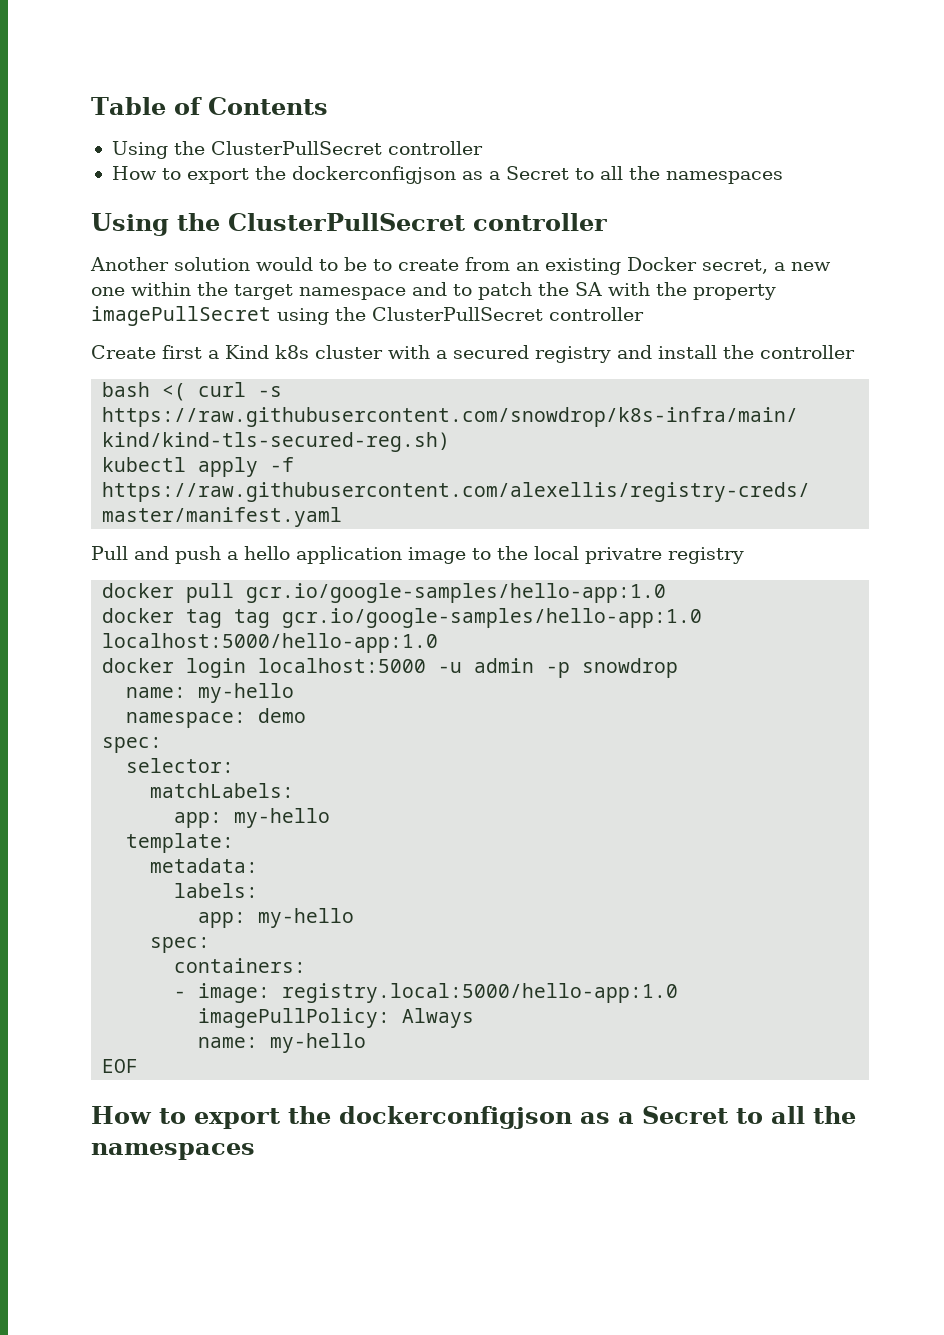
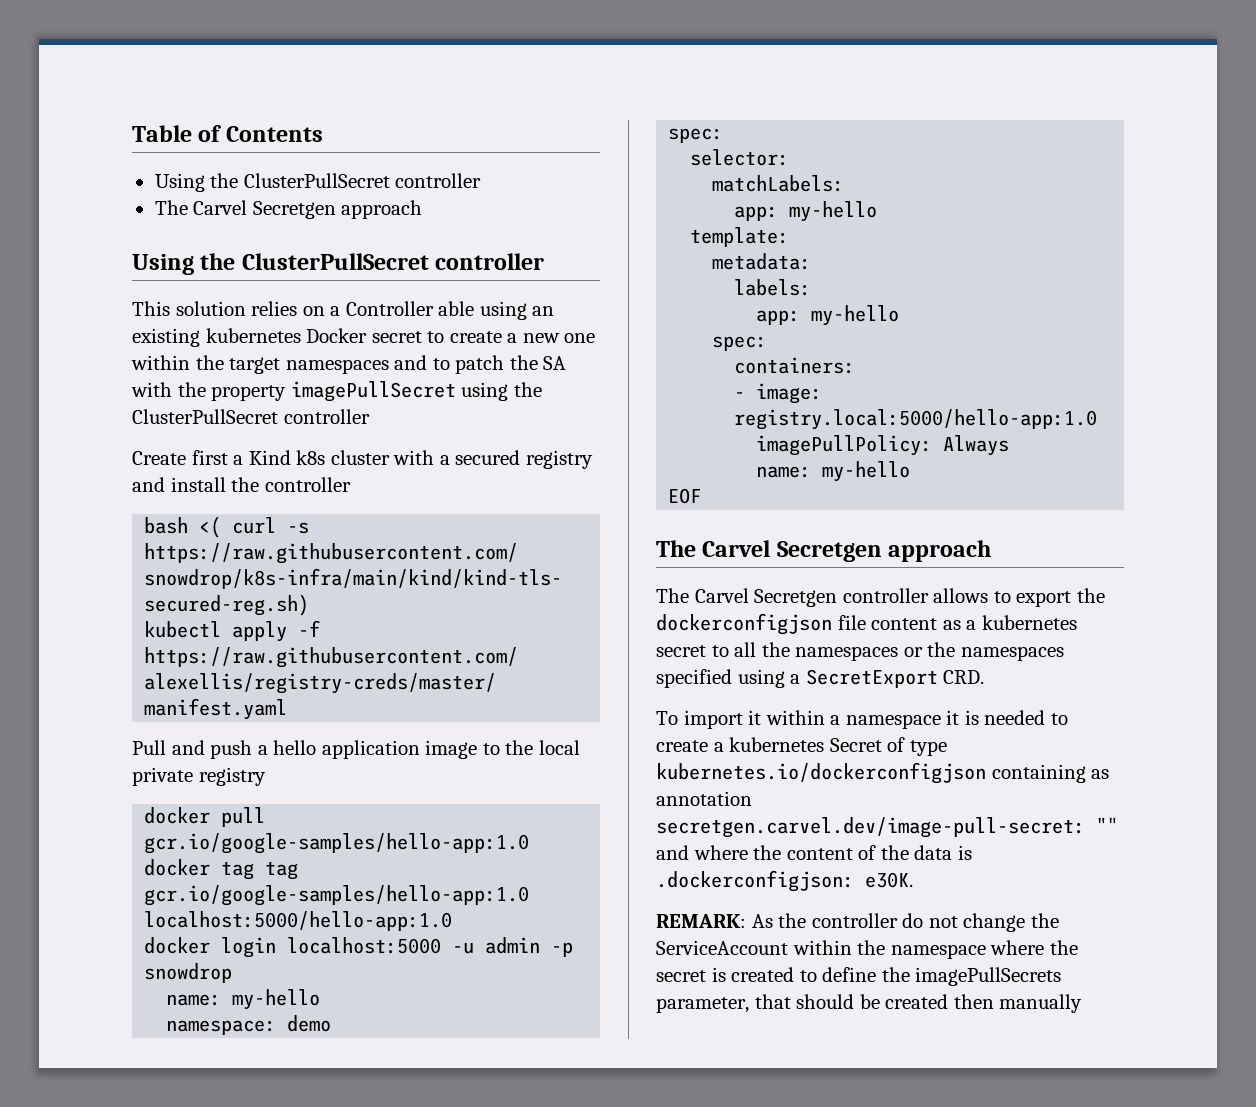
  Table of Contents
  Using the ClusterPullSecret controller
- How to export the dockerconfigjson as a Secret to all the namespaces
+ The Carvel Secretgen approach
  Using the ClusterPullSecret controller
- Another solution would to be to create from an existing Docker secret, a new one within the target namespace and to patch the SA with the property imagePullSecret using the ClusterPullSecret controller
+ This solution relies on a Controller able using an existing kubernetes Docker secret to create a new one within the target namespaces and to patch the SA with the property imagePullSecret using the ClusterPullSecret controller
- Pull and push a hello application image to the local privatre registry
+ Pull and push a hello application image to the local private registry
  EOF
- How to export the dockerconfigjson as a Secret to all the namespaces
+ The Carvel Secretgen approach
+ The Carvel Secretgen controller allows to export the dockerconfigjson file content as a kubernetes secret to all the namespaces or the namespaces specified using a SecretExport CRD.
+ To import it within a namespace it is needed to create a kubernetes Secret of type kubernetes.io/dockerconfigjson containing as annotation secretgen.carvel.dev/image-pull-secret: "" and where the content of the data is .dockerconfigjson: e30K.
+ REMARK: As the controller do not change the ServiceAccount within the namespace where the secret is created to define the imagePullSecrets parameter, that should be created then manually

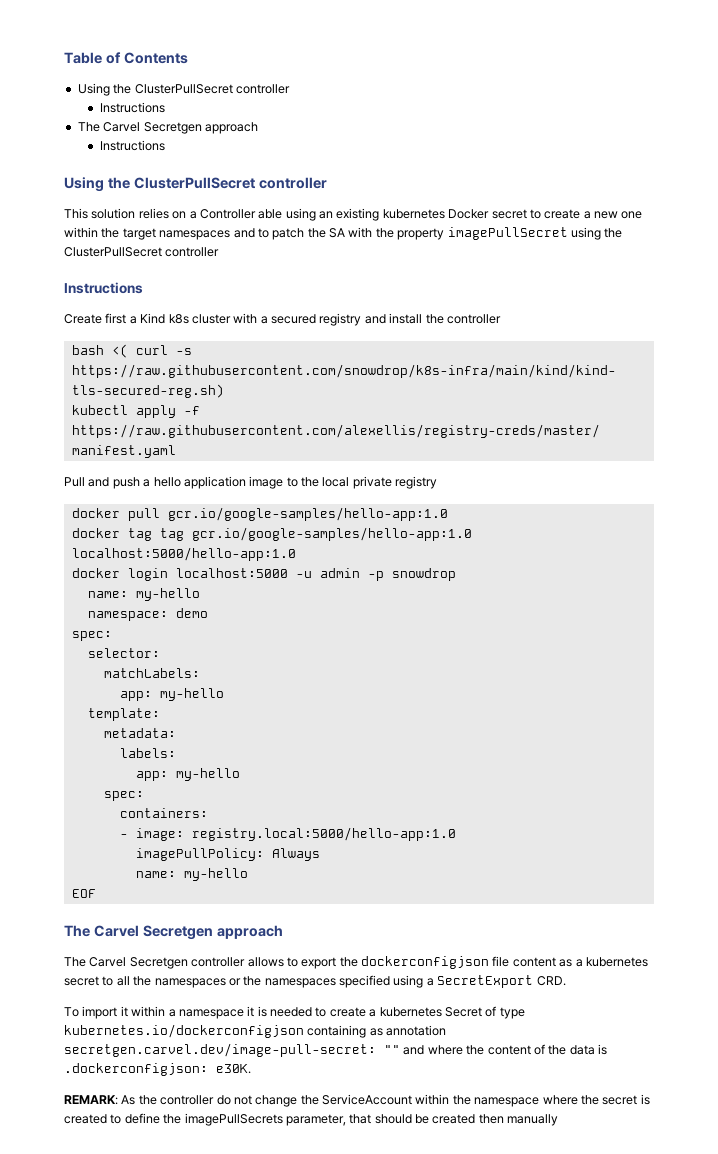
  Table of Contents
  Using the ClusterPullSecret controller
+ Instructions
  The Carvel Secretgen approach
+ Instructions
  This solution relies on a Controller able using an existing kubernetes Docker secret to create a new one within the target namespaces and to patch the SA with the property imagePullSecret using the ClusterPullSecret controller
+ Instructions

